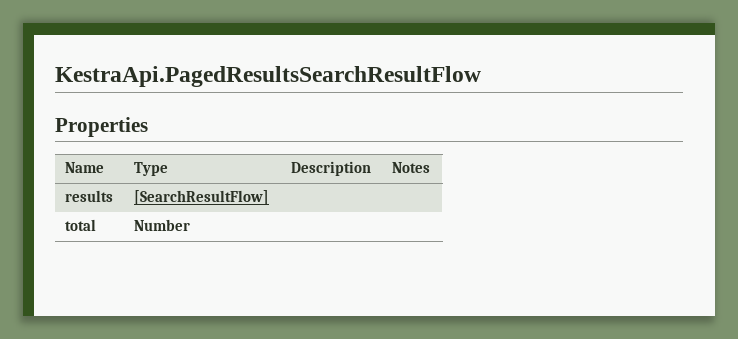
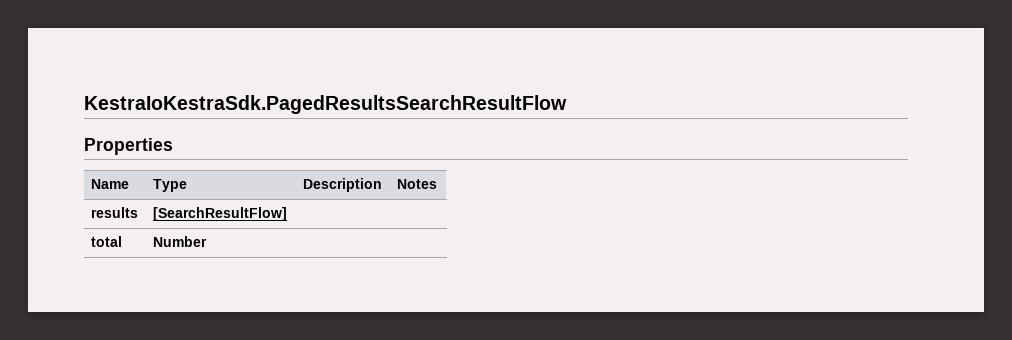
- KestraApi.PagedResultsSearchResultFlow
+ KestraIoKestraSdk.PagedResultsSearchResultFlow

